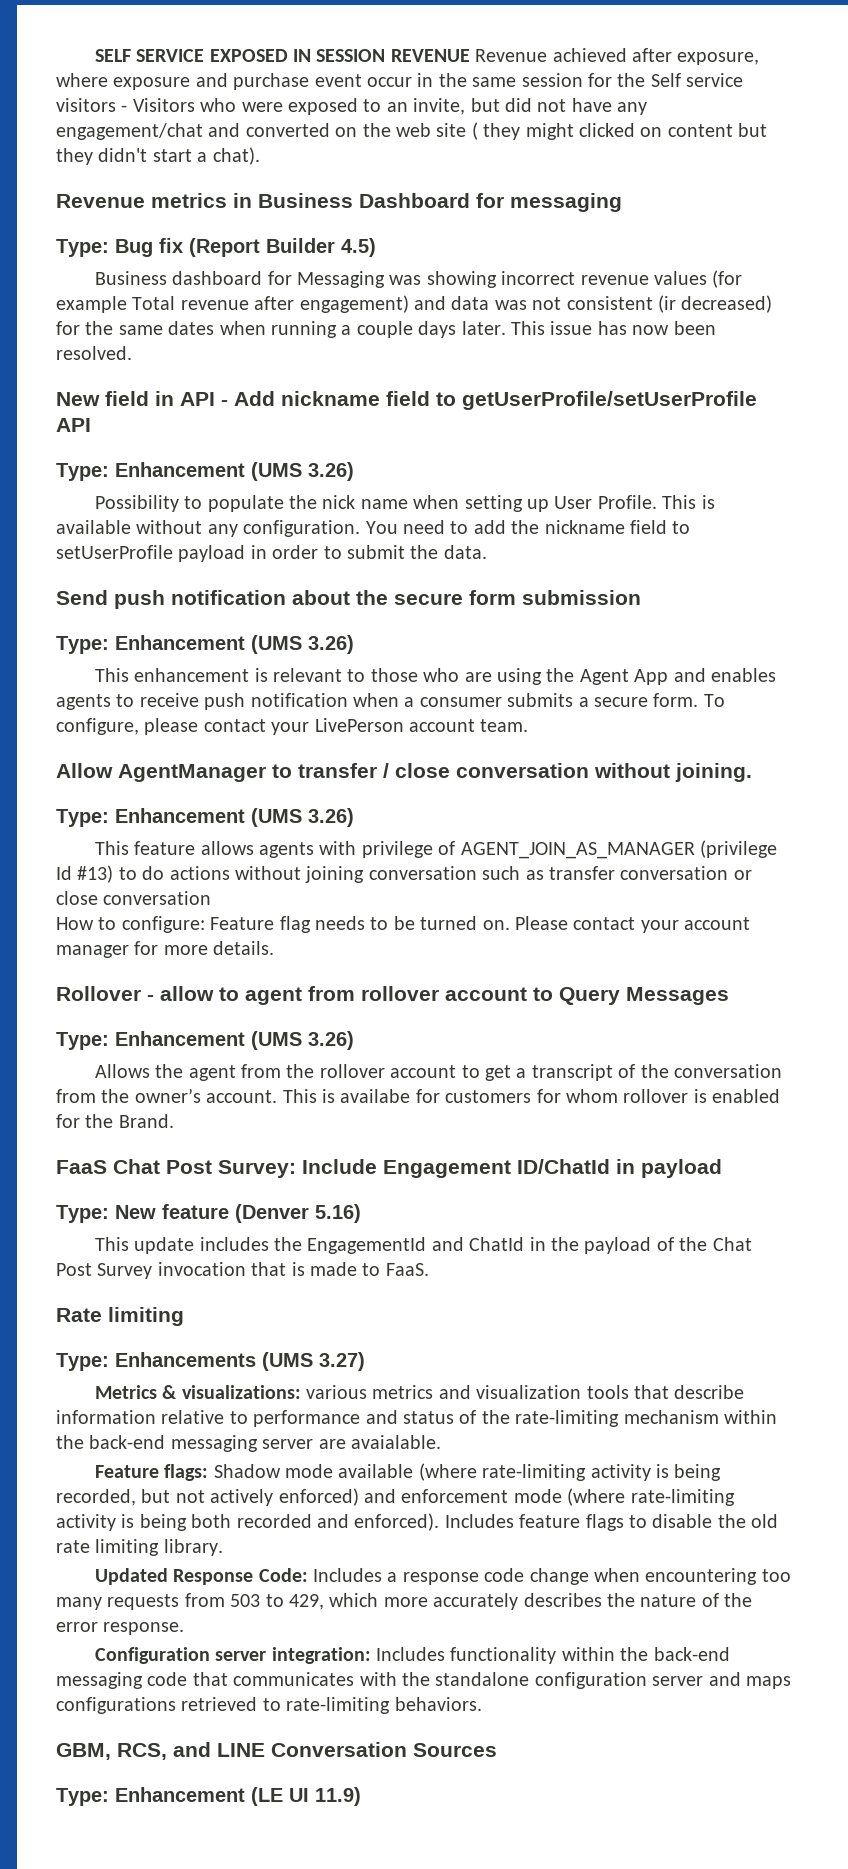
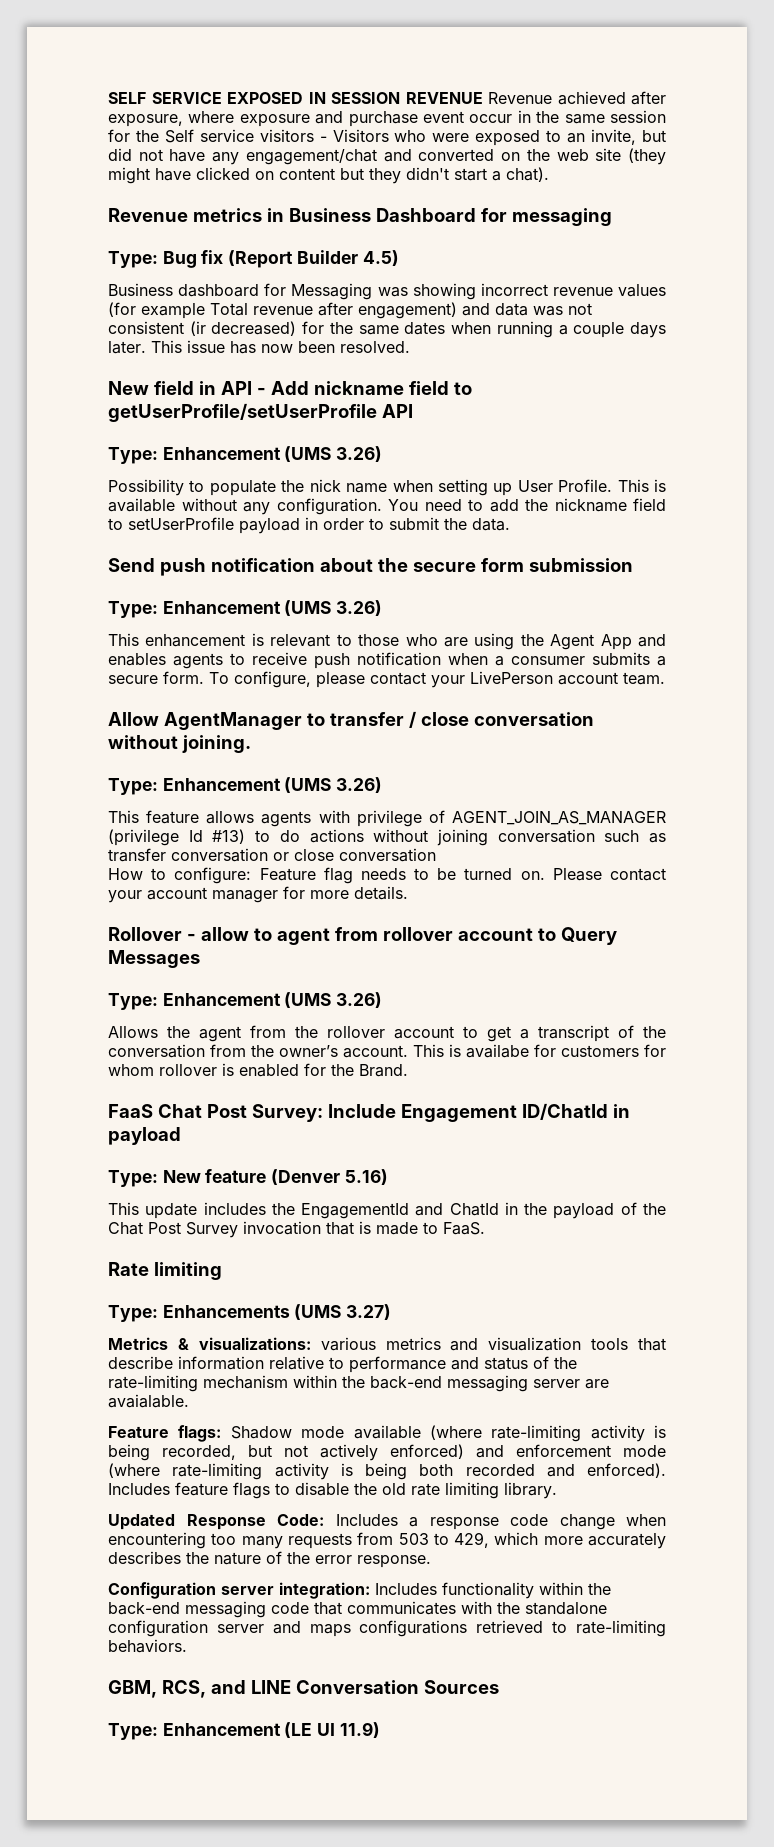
- SELF SERVICE EXPOSED IN SESSION REVENUE Revenue achieved after exposure, where exposure and purchase event occur in the same session for the Self service visitors - Visitors who were exposed to an invite, but did not have any engagement/chat and converted on the web site ( they might clicked on content but they didn't start a chat).
+ SELF SERVICE EXPOSED IN SESSION REVENUE Revenue achieved after exposure, where exposure and purchase event occur in the same session for the Self service visitors - Visitors who were exposed to an invite, but did not have any engagement/chat and converted on the web site (they might have clicked on content but they didn't start a chat).

